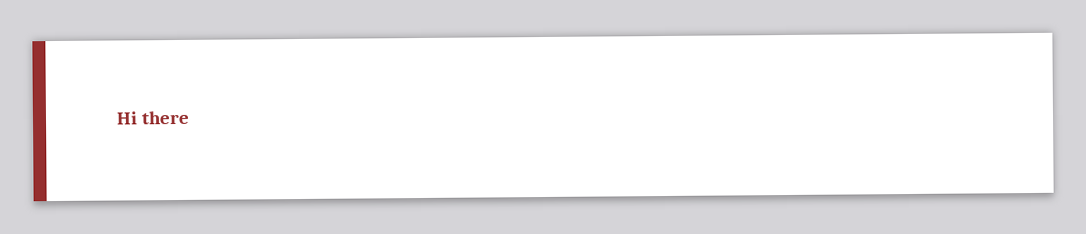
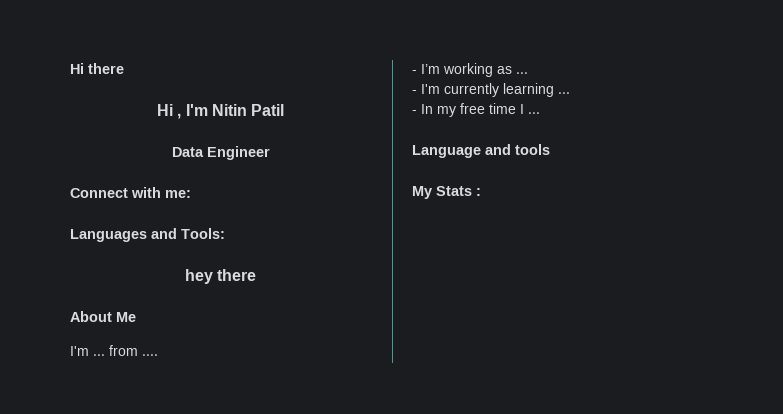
+ Hi , I'm Nitin Patil
+ Data Engineer
+ Connect with me:
+ Languages and Tools:
+ hey there
+ About Me
+ I'm ... from ....
+ - I’m working as ...
+ - I'm currently learning ...
+ - In my free time I ...
+ Language and tools
+ My Stats :

